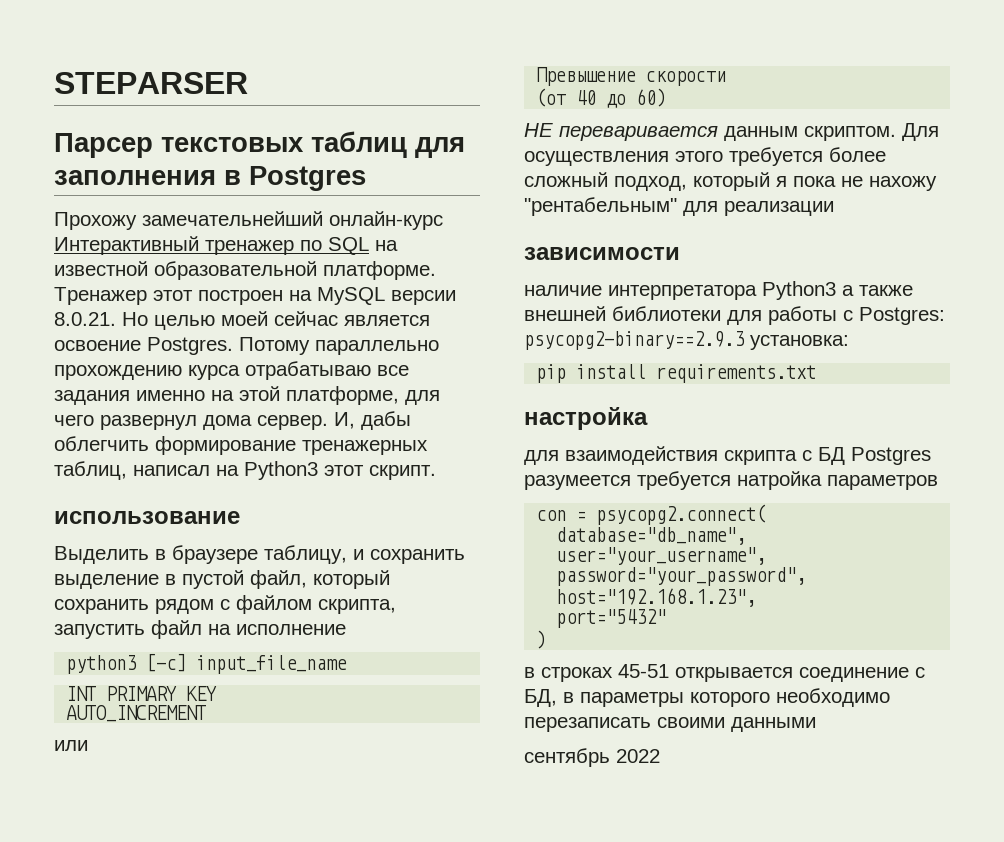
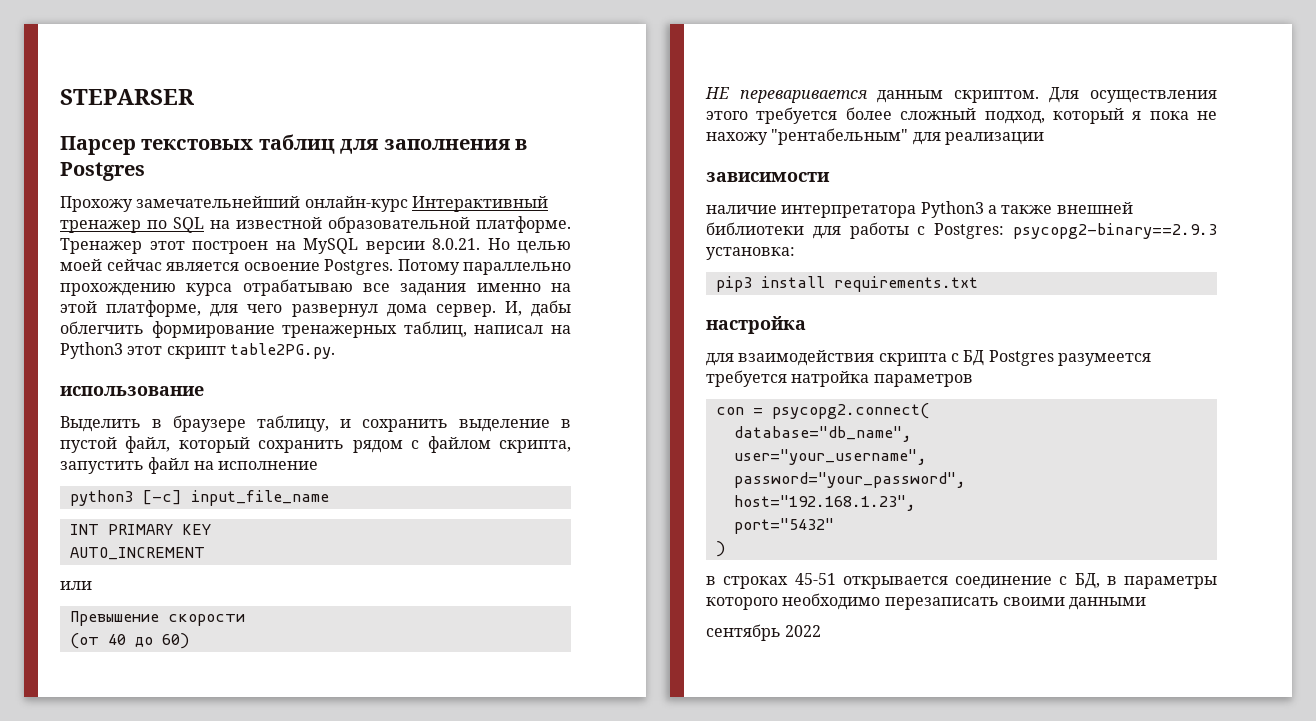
- И, дабы облегчить формирование тренажерных таблиц, написал на Python3 этот скрипт.
+ И, дабы облегчить формирование тренажерных таблиц, написал на Python3 этот скрипт table2PG.py.
- pip install requirements.txt
+ pip3 install requirements.txt

